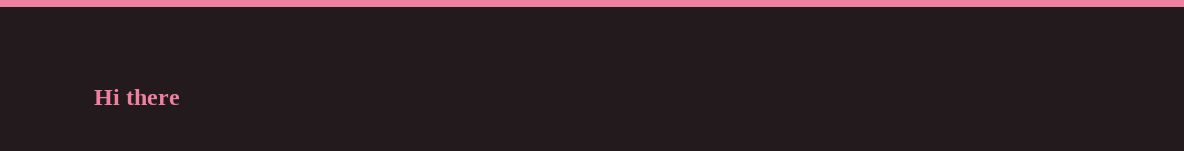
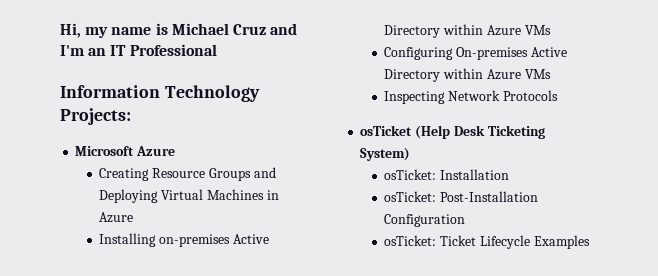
- Hi there
+ Hi, my name is Michael Cruz and I'm an IT Professional
+ Information Technology Projects:
+ Microsoft Azure
+ Creating Resource Groups and Deploying Virtual Machines in Azure
+ Installing on-premises Active Directory within Azure VMs
+ Configuring On-premises Active Directory within Azure VMs
+ Inspecting Network Protocols
+ osTicket (Help Desk Ticketing System)
+ osTicket: Installation
+ osTicket: Post-Installation Configuration
+ osTicket: Ticket Lifecycle Examples

